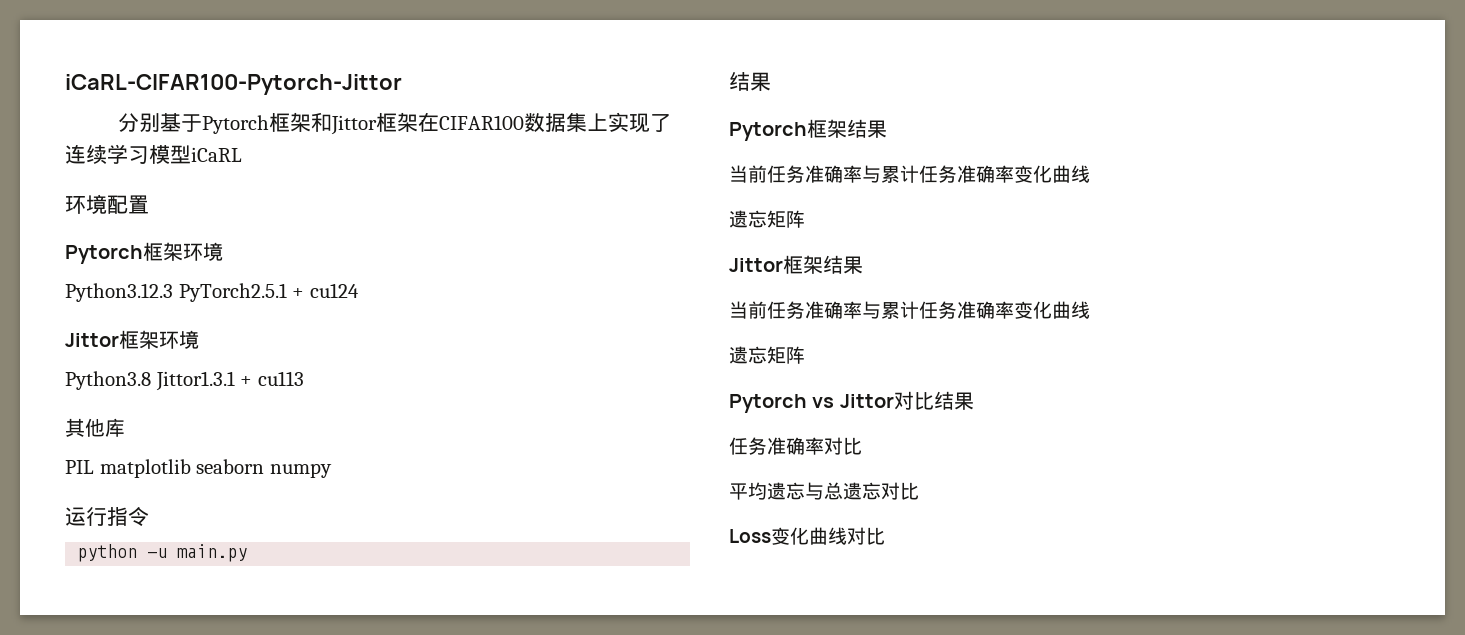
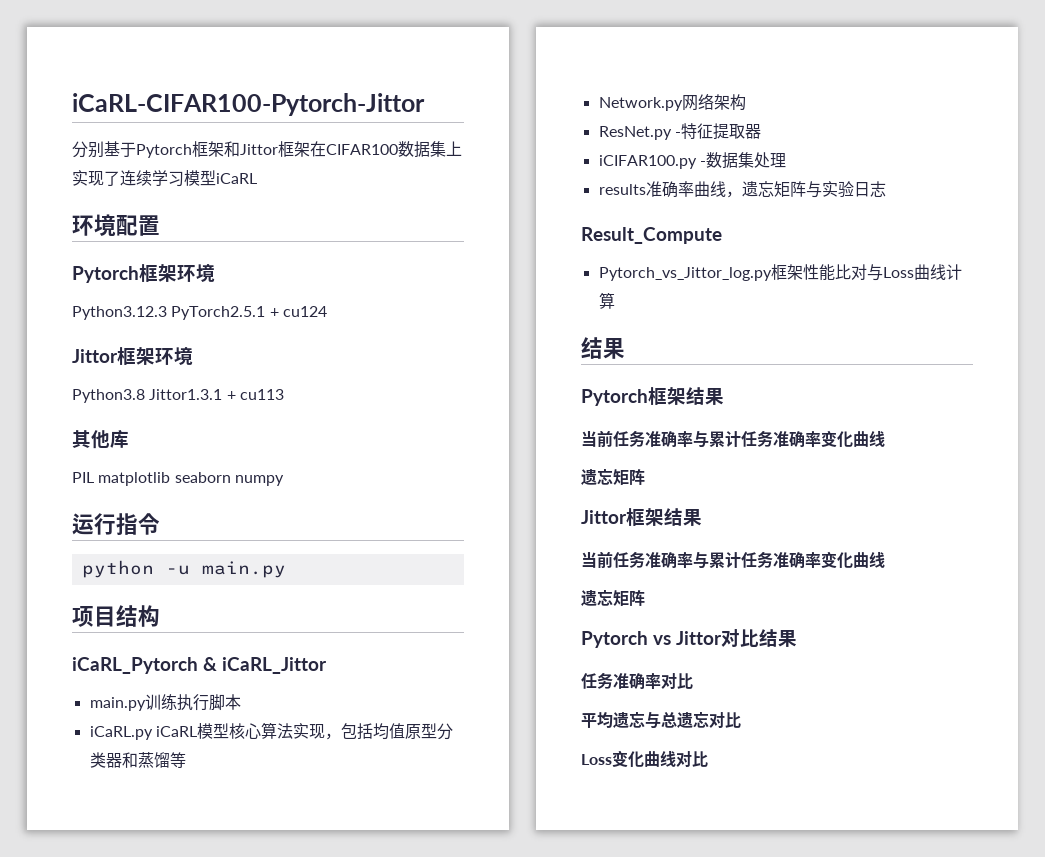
+ 项目结构
+ iCaRL_Pytorch & iCaRL_Jittor
+ main.py训练执行脚本
+ iCaRL.py iCaRL模型核心算法实现，包括均值原型分类器和蒸馏等
+ Network.py网络架构
+ ResNet.py -特征提取器
+ iCIFAR100.py -数据集处理
+ results准确率曲线，遗忘矩阵与实验日志
+ Result_Compute
+ Pytorch_vs_Jittor_log.py框架性能比对与Loss曲线计算

